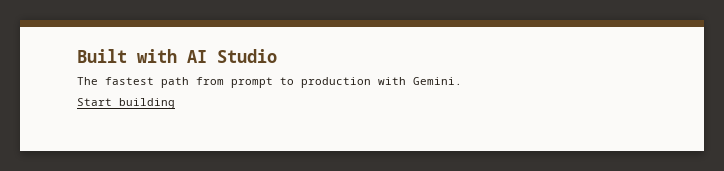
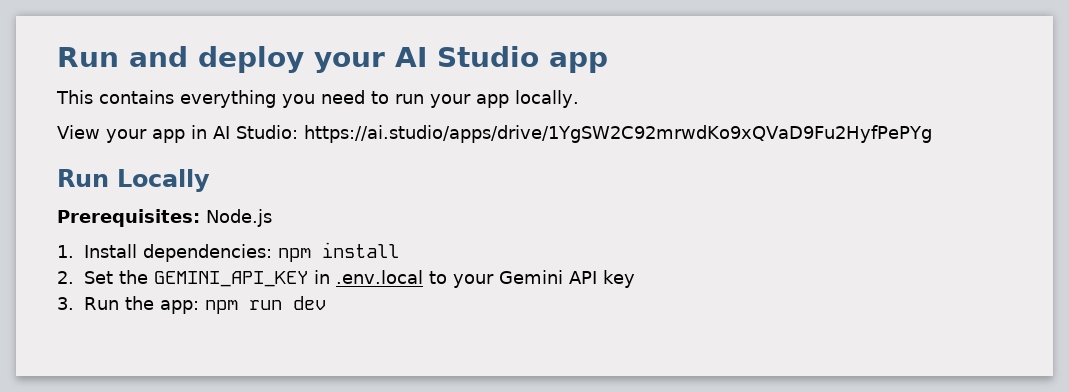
- Built with AI Studio
- The fastest path from prompt to production with Gemini.
- Start building
+ Run and deploy your AI Studio app
+ This contains everything you need to run your app locally.
+ View your app in AI Studio: https://ai.studio/apps/drive/1YgSW2C92mrwdKo9xQVaD9Fu2HyfPePYg
+ Run Locally
+ Prerequisites: Node.js
+ 1. Install dependencies: npm install
+ 2. Set the GEMINI_API_KEY in .env.local to your Gemini API key
+ 3. Run the app: npm run dev

